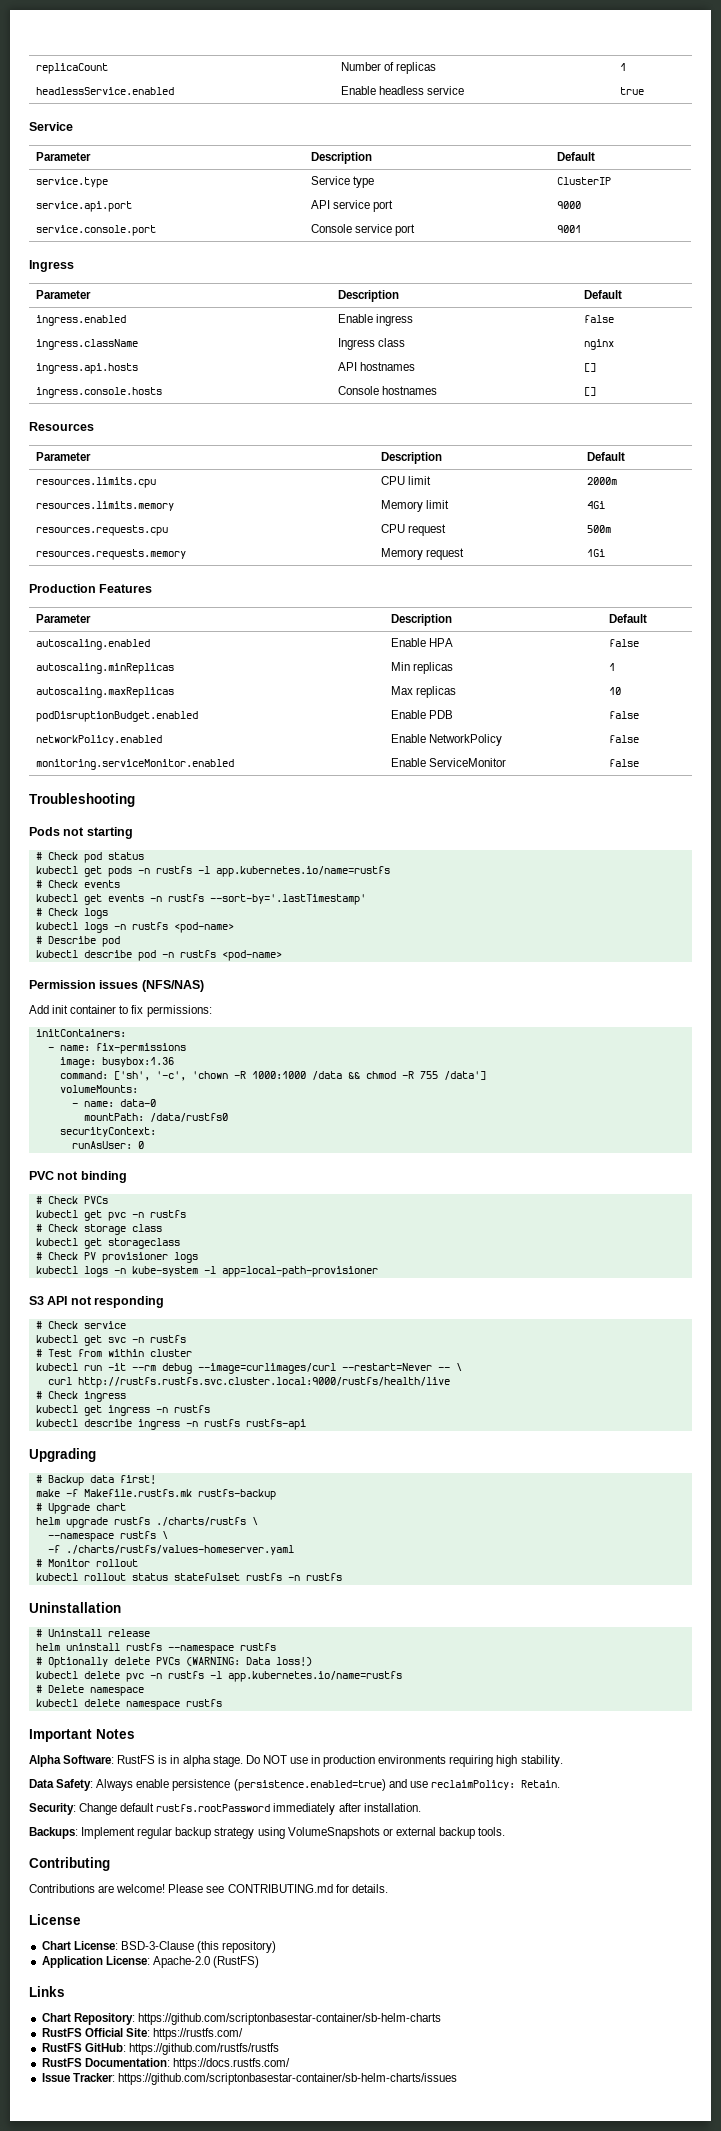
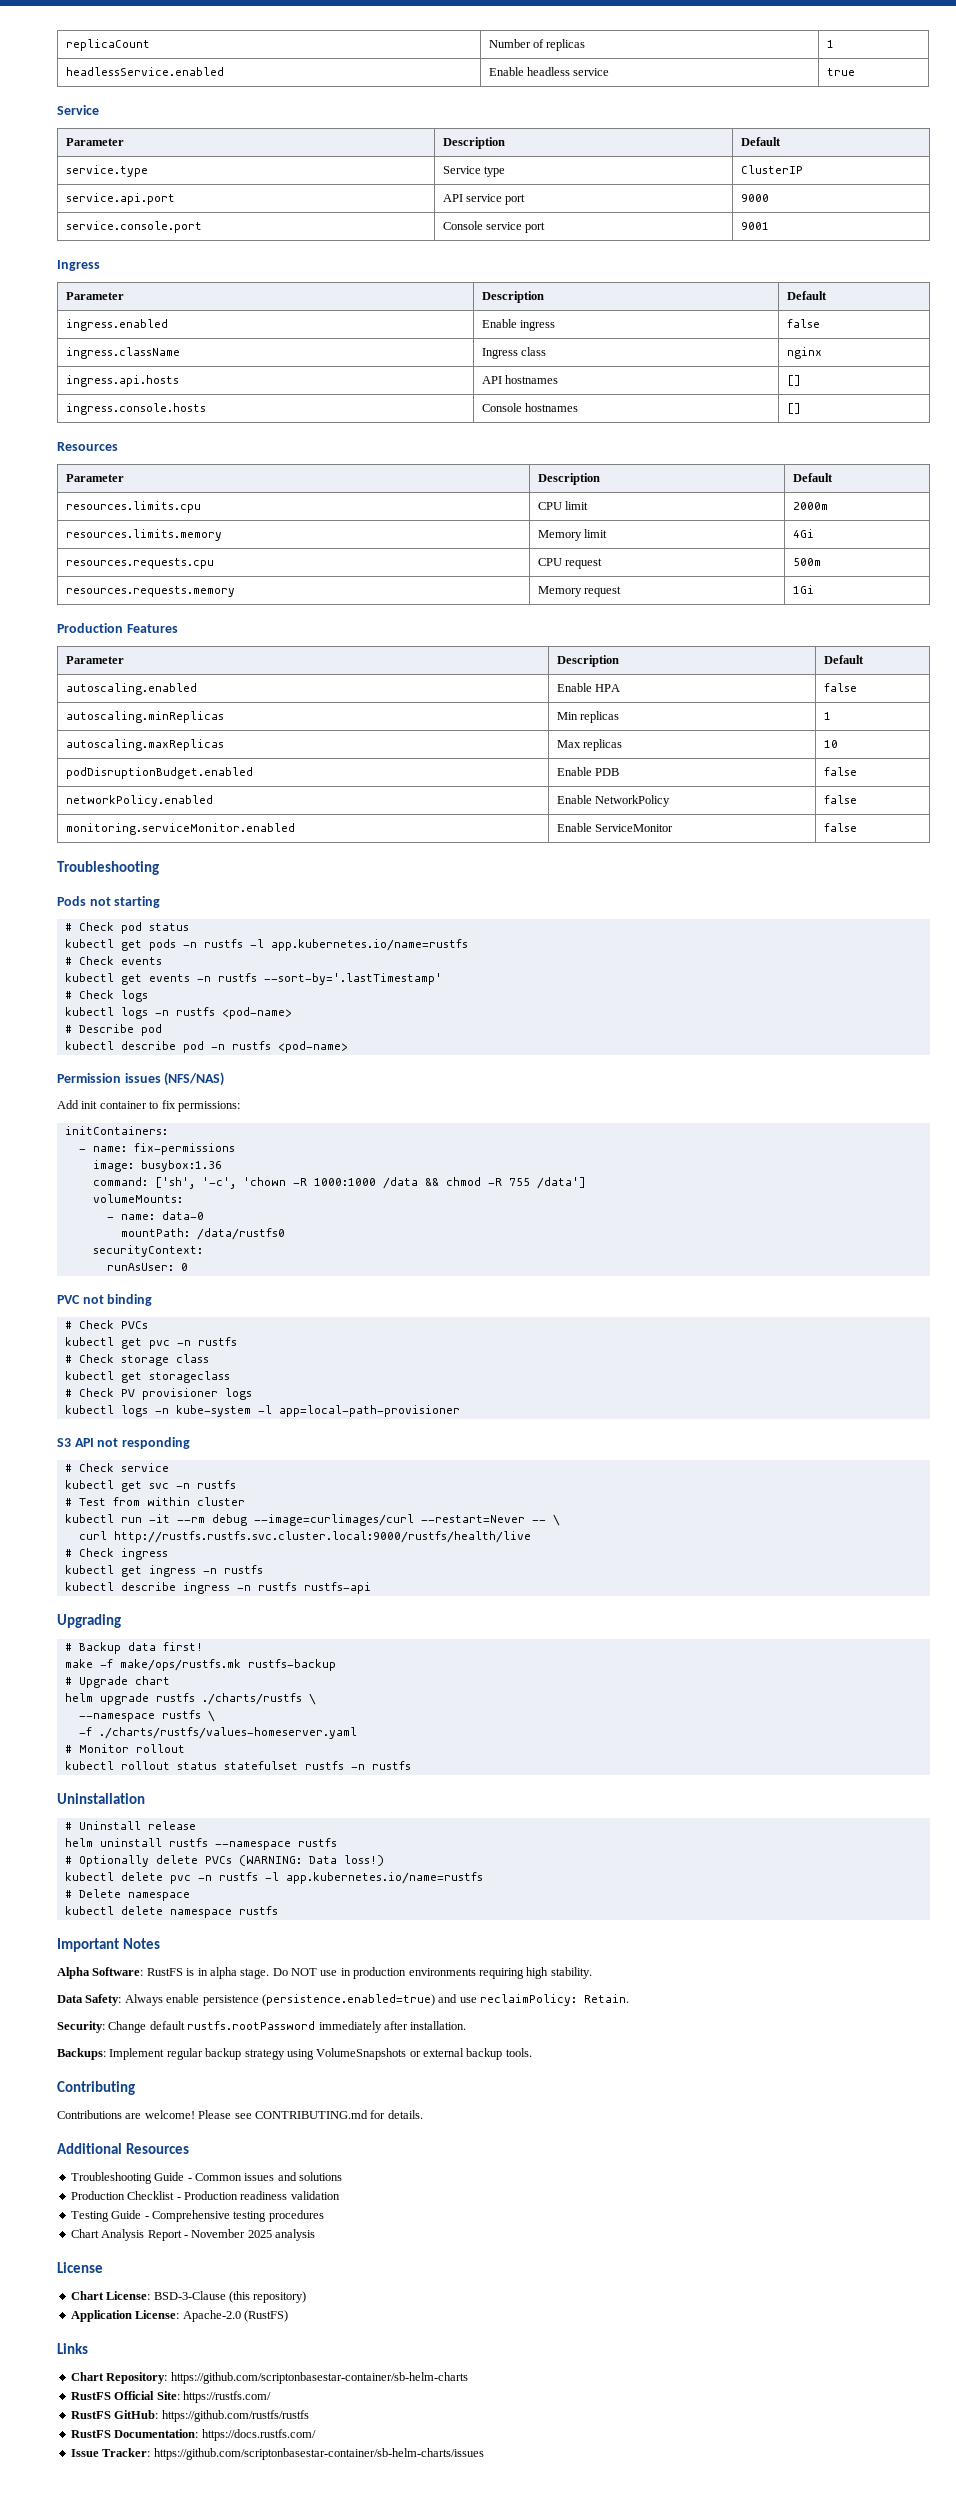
- make -f Makefile.rustfs.mk rustfs-backup
+ make -f make/ops/rustfs.mk rustfs-backup
+ Additional Resources
+ Troubleshooting Guide - Common issues and solutions
+ Production Checklist - Production readiness validation
+ Testing Guide - Comprehensive testing procedures
+ Chart Analysis Report - November 2025 analysis

